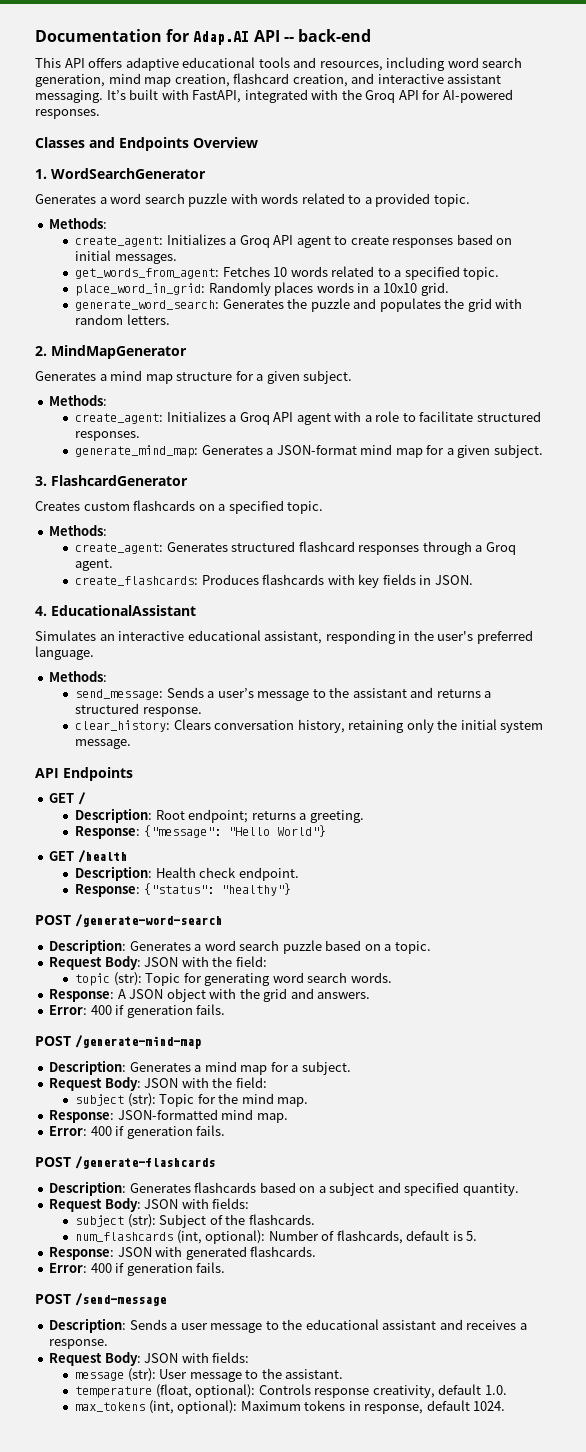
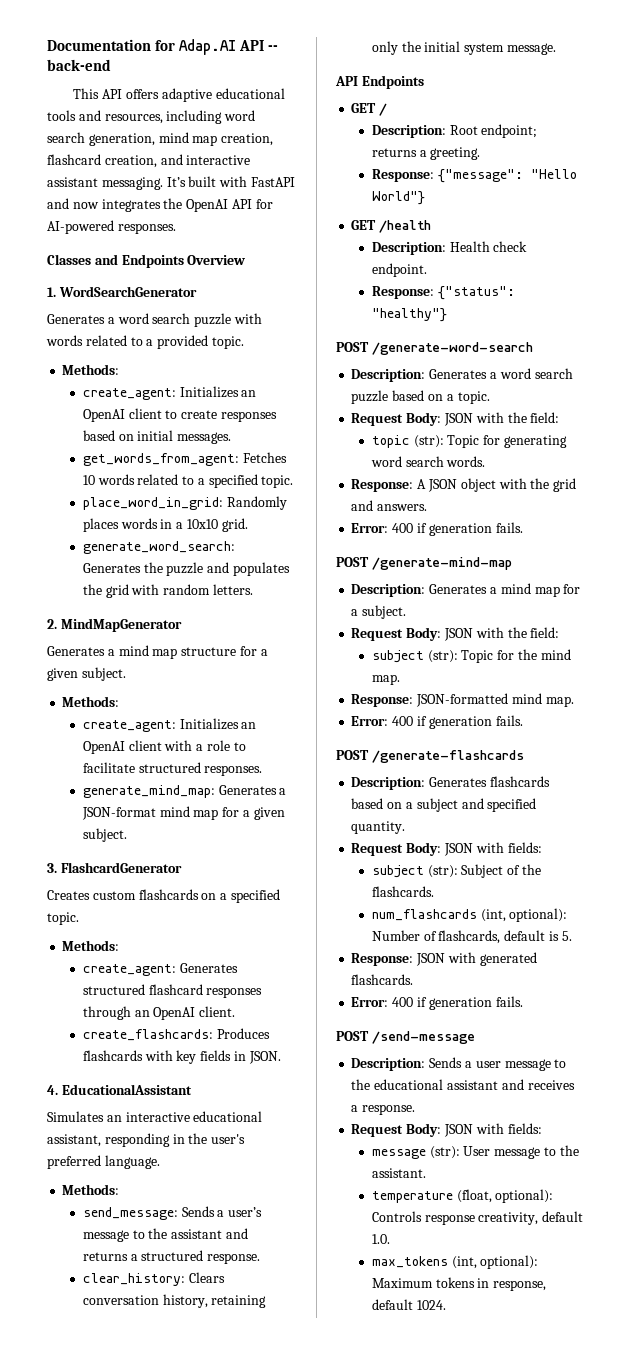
- It’s built with FastAPI, integrated with the Groq API for AI-powered responses.
+ It’s built with FastAPI and now integrates the OpenAI API for AI-powered responses.
- create_agent: Initializes a Groq API agent to create responses based on initial messages.
+ create_agent: Initializes an OpenAI client to create responses based on initial messages.
- create_agent: Initializes a Groq API agent with a role to facilitate structured responses.
+ create_agent: Initializes an OpenAI client with a role to facilitate structured responses.
- create_agent: Generates structured flashcard responses through a Groq agent.
+ create_agent: Generates structured flashcard responses through an OpenAI client.

